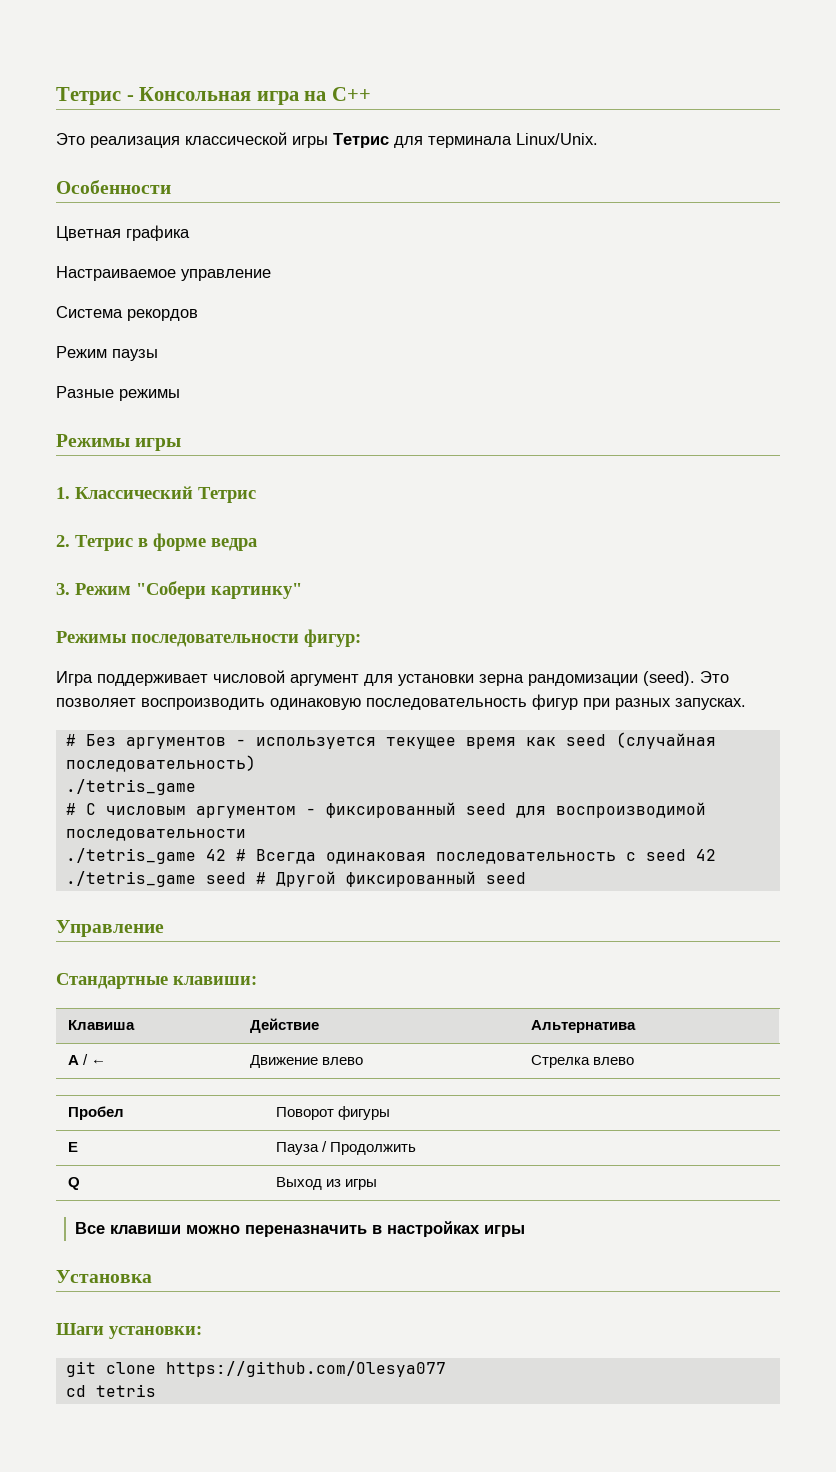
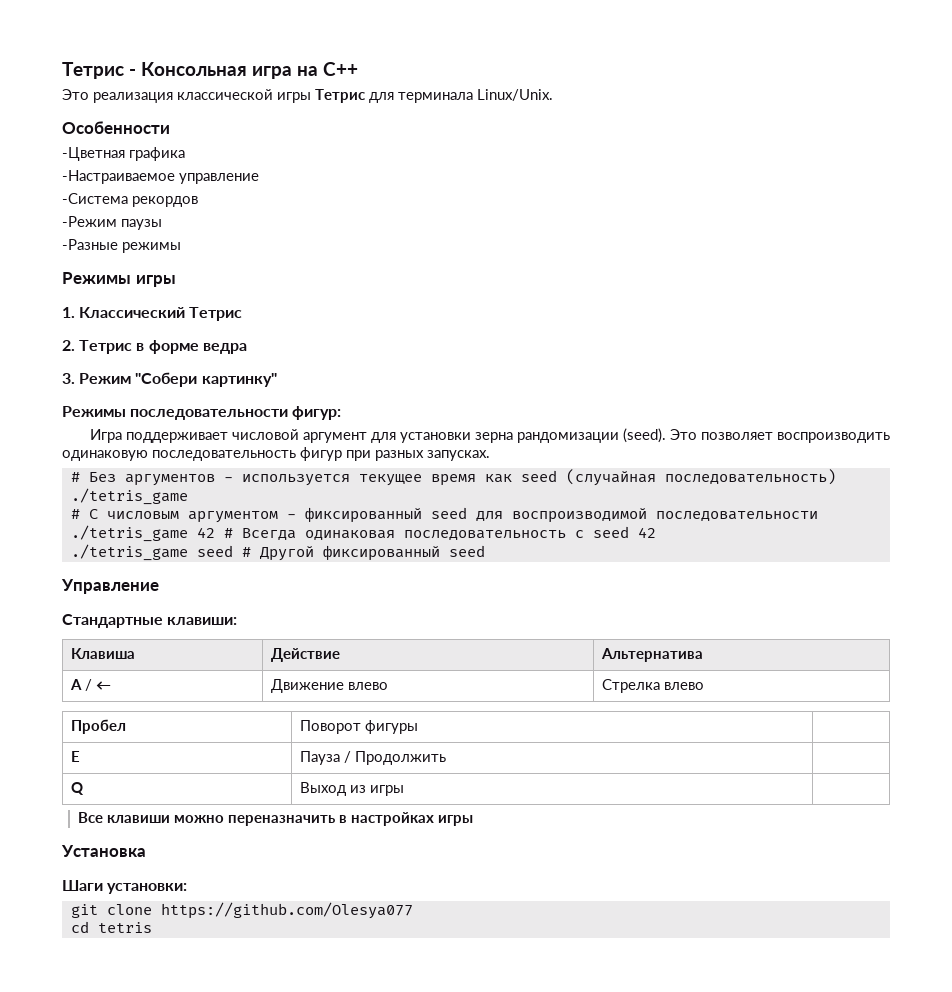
- Цветная графика
+ -Цветная графика
- Настраиваемое управление
+ -Настраиваемое управление
- Система рекордов
+ -Система рекордов
- Режим паузы
+ -Режим паузы
- Разные режимы
+ -Разные режимы

